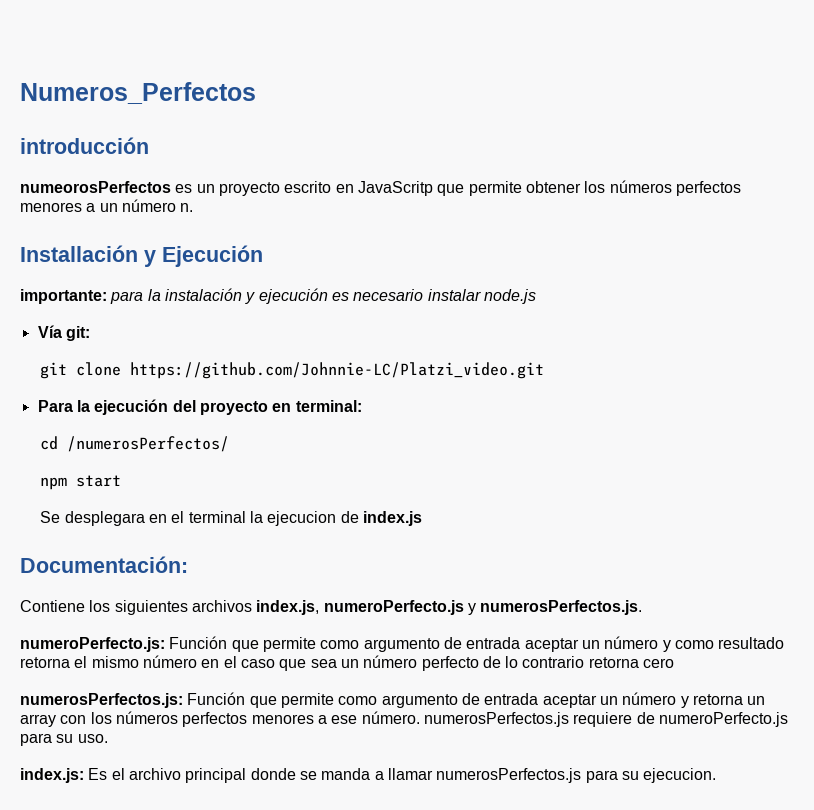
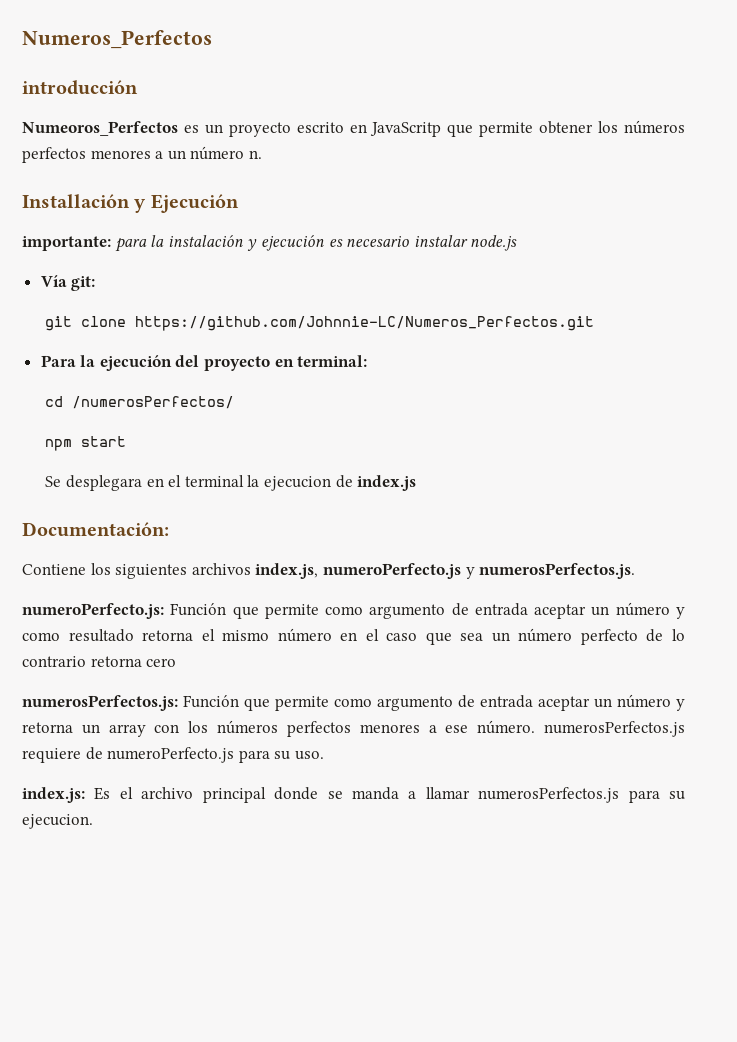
- numeorosPerfectos es un proyecto escrito en JavaScritp que permite obtener los números perfectos menores a un número n.
+ Numeoros_Perfectos es un proyecto escrito en JavaScritp que permite obtener los números perfectos menores a un número n.
- git clone https://github.com/Johnnie-LC/Platzi_video.git
+ git clone https://github.com/Johnnie-LC/Numeros_Perfectos.git

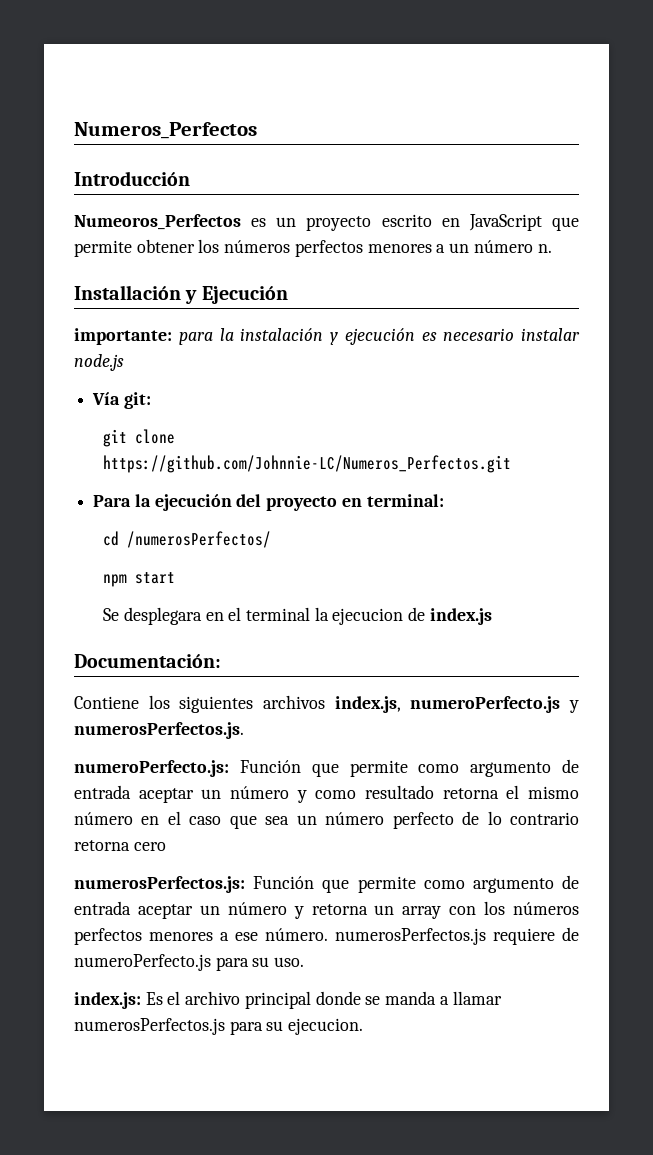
- introducción
+ Introducción
- Numeoros_Perfectos es un proyecto escrito en JavaScritp que permite obtener los números perfectos menores a un número n.
+ Numeoros_Perfectos es un proyecto escrito en JavaScript que permite obtener los números perfectos menores a un número n.

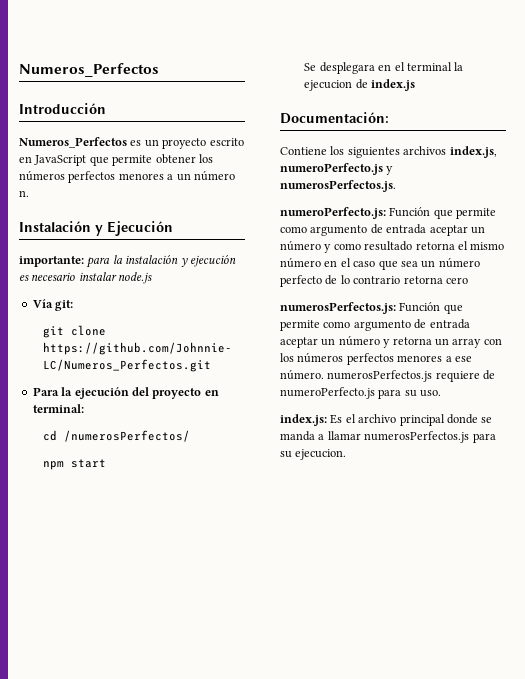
- Numeoros_Perfectos es un proyecto escrito en JavaScript que permite obtener los números perfectos menores a un número n.
+ Numeros_Perfectos es un proyecto escrito en JavaScript que permite obtener los números perfectos menores a un número n.
- Installación y Ejecución
+ Instalación y Ejecución

